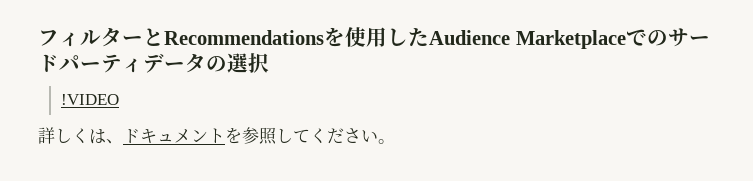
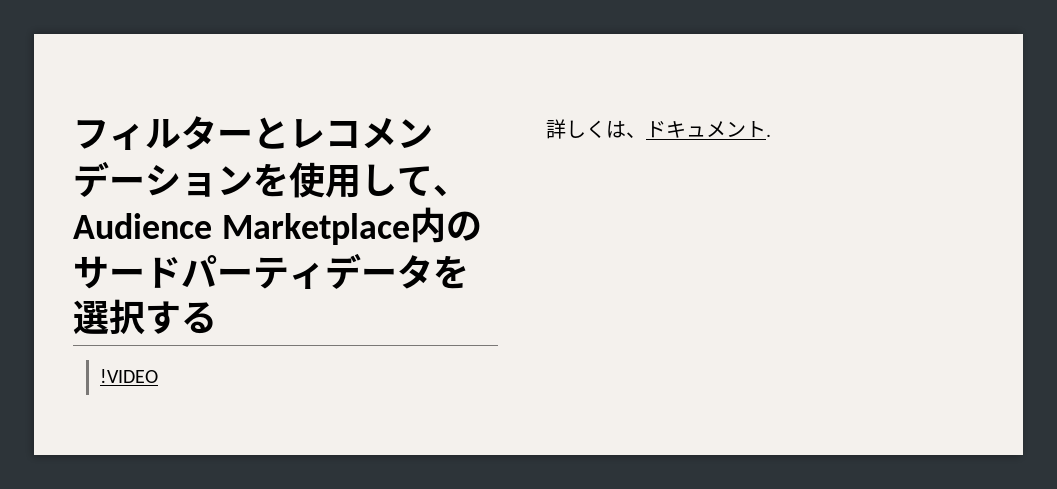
- フィルターとRecommendationsを使用したAudience Marketplaceでのサードパーティデータの選択
+ フィルターとレコメンデーションを使用して、Audience Marketplace内のサードパーティデータを選択する
- 詳しくは、ドキュメントを参照してください。
+ 詳しくは、ドキュメント.

